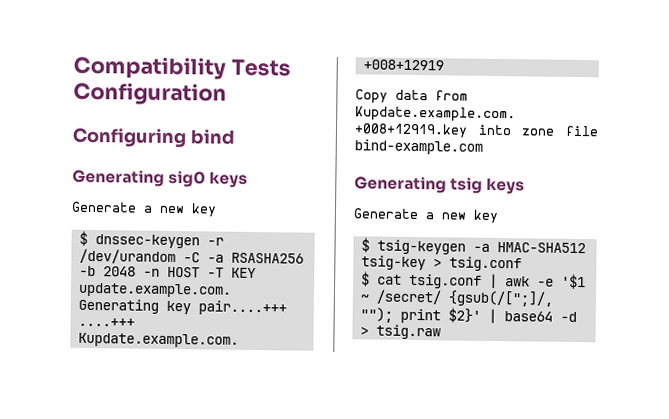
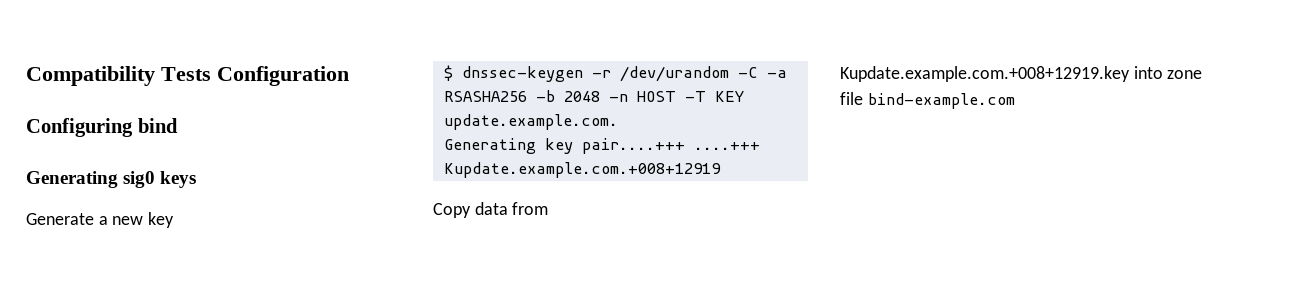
- Generating tsig keys
- Generate a new key
- $ tsig-keygen -a HMAC-SHA512 tsig-key > tsig.conf
- $ cat tsig.conf | awk -e '$1 ~ /secret/ {gsub(/[";]/, ""); print $2}' | base64 -d > tsig.raw

